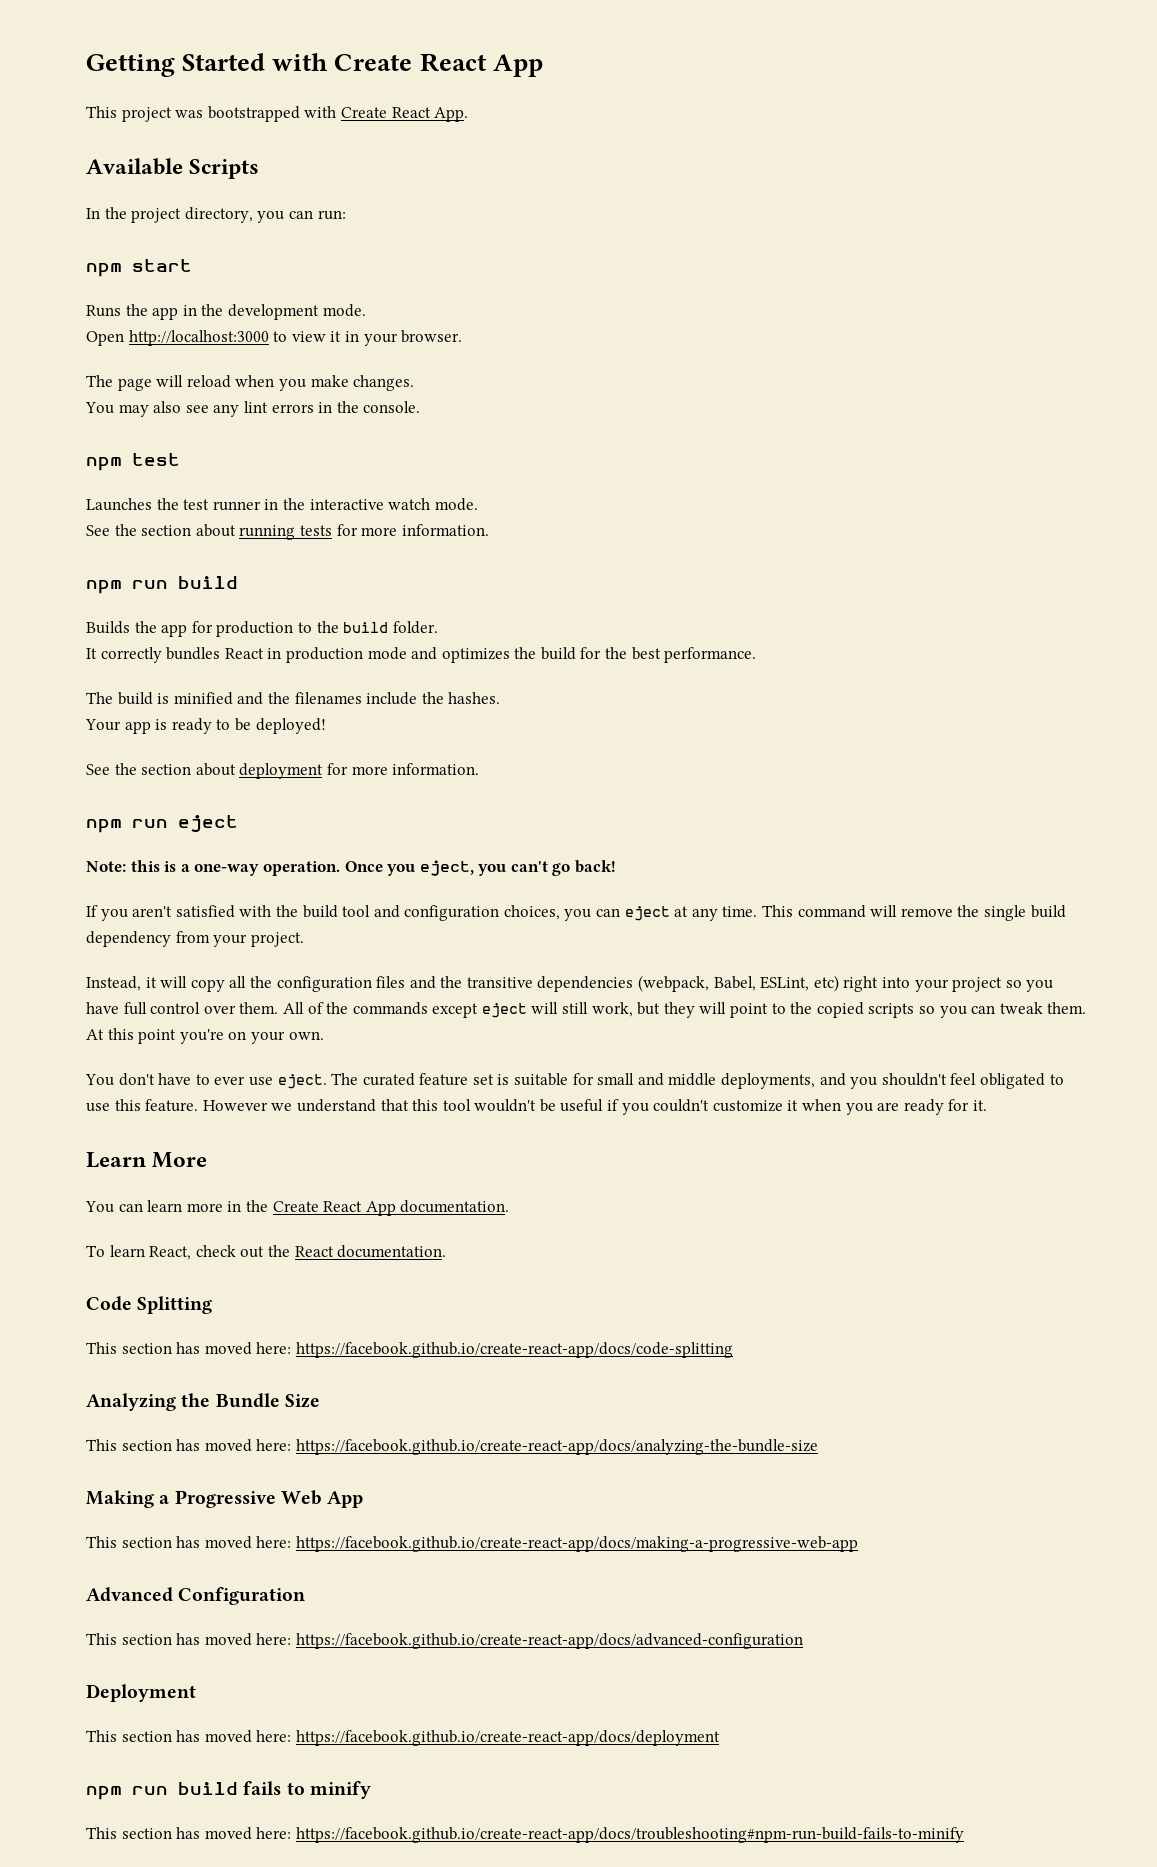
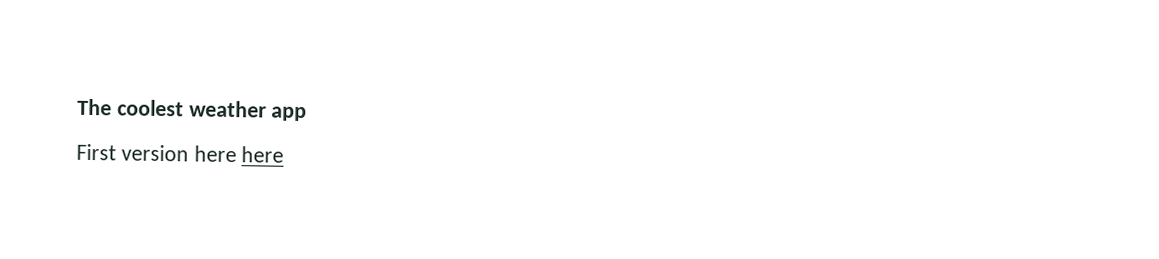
- Getting Started with Create React App
- This project was bootstrapped with Create React App.
- Available Scripts
- In the project directory, you can run:
- npm start
- Runs the app in the development mode.
- Open http://localhost:3000 to view it in your browser.
- The page will reload when you make changes.
- You may also see any lint errors in the console.
- npm test
- Launches the test runner in the interactive watch mode.
- See the section about running tests for more information.
- npm run build
- Builds the app for production to the build folder.
- It correctly bundles React in production mode and optimizes the build for the best performance.
- The build is minified and the filenames include the hashes.
- Your app is ready to be deployed!
- See the section about deployment for more information.
- npm run eject
- Note: this is a one-way operation. Once you eject, you can't go back!
- If you aren't satisfied with the build tool and configuration choices, you can eject at any time. This command will remove the single build dependency from your project.
- Instead, it will copy all the configuration files and the transitive dependencies (webpack, Babel, ESLint, etc) right into your project so you have full control over them. All of the commands except eject will still work, but they will point to the copied scripts so you can tweak them. At this point you're on your own.
- You don't have to ever use eject. The curated feature set is suitable for small and middle deployments, and you shouldn't feel obligated to use this feature. However we understand that this tool wouldn't be useful if you couldn't customize it when you are ready for it.
- Learn More
- You can learn more in the Create React App documentation.
- To learn React, check out the React documentation.
- Code Splitting
- This section has moved here: https://facebook.github.io/create-react-app/docs/code-splitting
- Analyzing the Bundle Size
- This section has moved here: https://facebook.github.io/create-react-app/docs/analyzing-the-bundle-size
- Making a Progressive Web App
- This section has moved here: https://facebook.github.io/create-react-app/docs/making-a-progressive-web-app
- Advanced Configuration
- This section has moved here: https://facebook.github.io/create-react-app/docs/advanced-configuration
- Deployment
- This section has moved here: https://facebook.github.io/create-react-app/docs/deployment
- npm run build fails to minify
- This section has moved here: https://facebook.github.io/create-react-app/docs/troubleshooting#npm-run-build-fails-to-minify
+ The coolest weather app
+ First version here here

